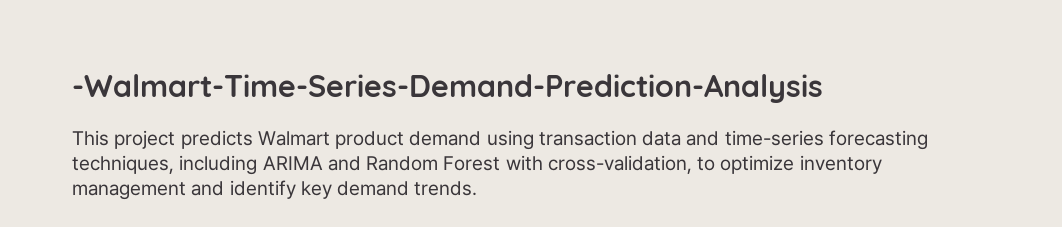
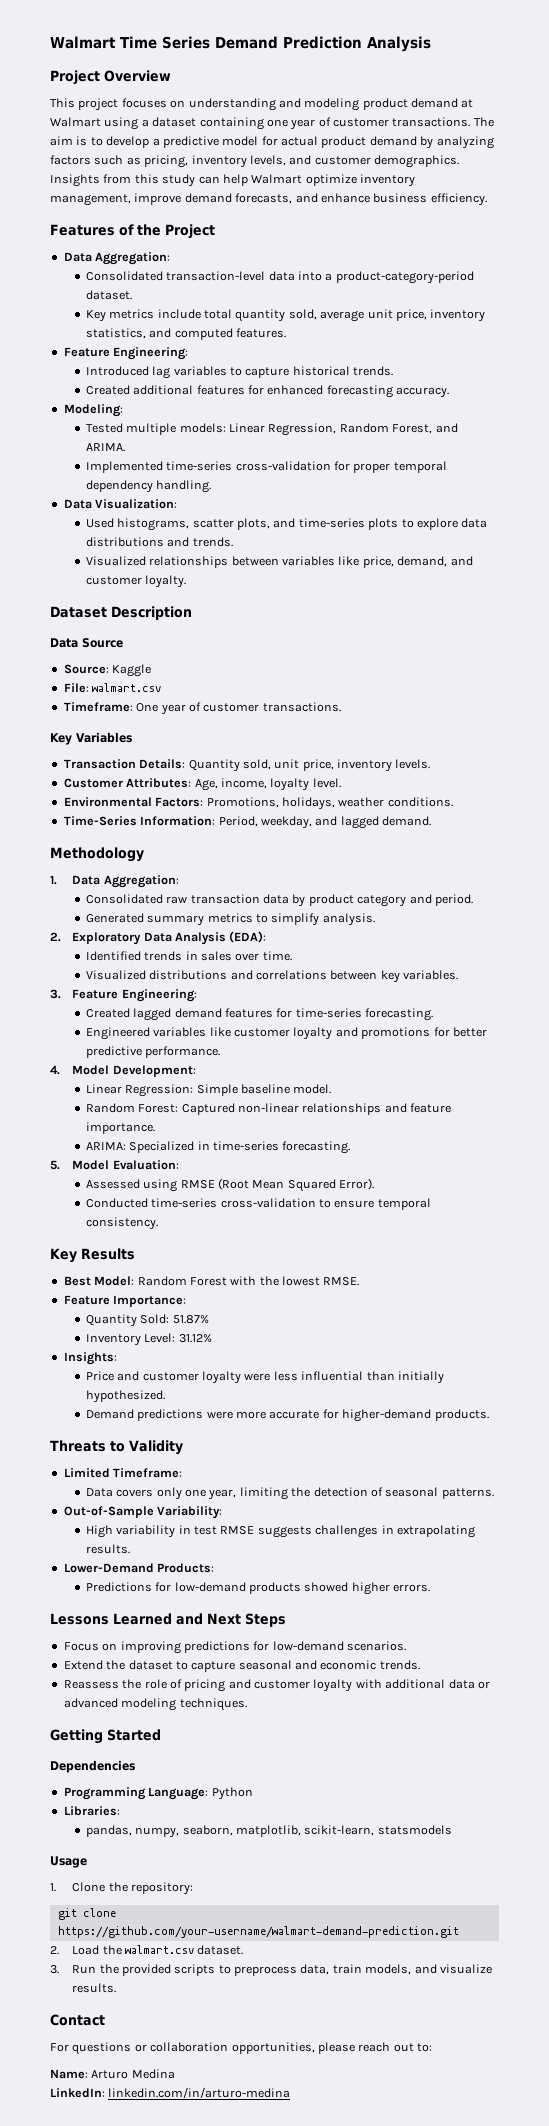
- -Walmart-Time-Series-Demand-Prediction-Analysis
- This project predicts Walmart product demand using transaction data and time-series forecasting techniques, including ARIMA and Random Forest with cross-validation, to optimize inventory management and identify key demand trends.
+ Walmart Time Series Demand Prediction Analysis
+ Project Overview
+ This project focuses on understanding and modeling product demand at Walmart using a dataset containing one year of customer transactions. The aim is to develop a predictive model for actual product demand by analyzing factors such as pricing, inventory levels, and customer demographics. Insights from this study can help Walmart optimize inventory management, improve demand forecasts, and enhance business efficiency.
+ Features of the Project
+ Data Aggregation:
+ Consolidated transaction-level data into a product-category-period dataset.
+ Key metrics include total quantity sold, average unit price, inventory statistics, and computed features.
+ Feature Engineering:
+ Introduced lag variables to capture historical trends.
+ Created additional features for enhanced forecasting accuracy.
+ Modeling:
+ Tested multiple models: Linear Regression, Random Forest, and ARIMA.
+ Implemented time-series cross-validation for proper temporal dependency handling.
+ Data Visualization:
+ Used histograms, scatter plots, and time-series plots to explore data distributions and trends.
+ Visualized relationships between variables like price, demand, and customer loyalty.
+ Dataset Description
+ Data Source
+ Source: Kaggle
+ File: walmart.csv
+ Timeframe: One year of customer transactions.
+ Key Variables
+ Transaction Details: Quantity sold, unit price, inventory levels.
+ Customer Attributes: Age, income, loyalty level.
+ Environmental Factors: Promotions, holidays, weather conditions.
+ Time-Series Information: Period, weekday, and lagged demand.
+ Methodology
+ 1. Data Aggregation:
+ Consolidated raw transaction data by product category and period.
+ Generated summary metrics to simplify analysis.
+ 2. Exploratory Data Analysis (EDA):
+ Identified trends in sales over time.
+ Visualized distributions and correlations between key variables.
+ 3. Feature Engineering:
+ Created lagged demand features for time-series forecasting.
+ Engineered variables like customer loyalty and promotions for better predictive performance.
+ 4. Model Development:
+ Linear Regression: Simple baseline model.
+ Random Forest: Captured non-linear relationships and feature importance.
+ ARIMA: Specialized in time-series forecasting.
+ 5. Model Evaluation:
+ Assessed using RMSE (Root Mean Squared Error).
+ Conducted time-series cross-validation to ensure temporal consistency.
+ Key Results
+ Best Model: Random Forest with the lowest RMSE.
+ Feature Importance:
+ Quantity Sold: 51.87%
+ Inventory Level: 31.12%
+ Insights:
+ Price and customer loyalty were less influential than initially hypothesized.
+ Demand predictions were more accurate for higher-demand products.
+ Threats to Validity
+ Limited Timeframe:
+ Data covers only one year, limiting the detection of seasonal patterns.
+ Out-of-Sample Variability:
+ High variability in test RMSE suggests challenges in extrapolating results.
+ Lower-Demand Products:
+ Predictions for low-demand products showed higher errors.
+ Lessons Learned and Next Steps
+ Focus on improving predictions for low-demand scenarios.
+ Extend the dataset to capture seasonal and economic trends.
+ Reassess the role of pricing and customer loyalty with additional data or advanced modeling techniques.
+ Getting Started
+ Dependencies
+ Programming Language: Python
+ Libraries:
+ pandas, numpy, seaborn, matplotlib, scikit-learn, statsmodels
+ Usage
+ 1. Clone the repository:
+ git clone https://github.com/your-username/walmart-demand-prediction.git
+ 2. Load the walmart.csv dataset.
+ 3. Run the provided scripts to preprocess data, train models, and visualize results.
+ Contact
+ For questions or collaboration opportunities, please reach out to:
+ Name: Arturo Medina
+ LinkedIn: linkedin.com/in/arturo-medina

